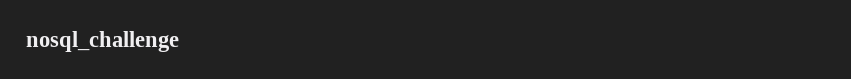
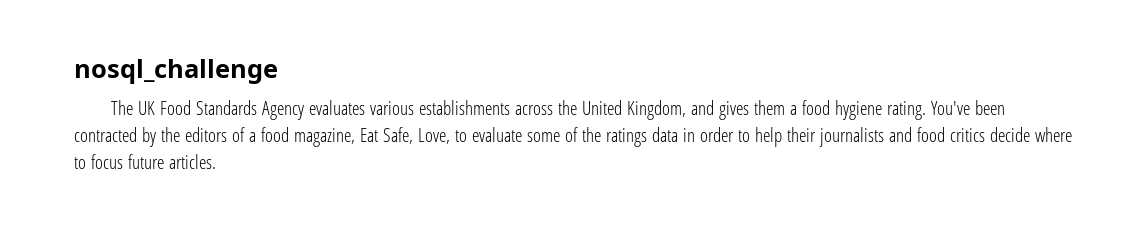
+ The UK Food Standards Agency evaluates various establishments across the United Kingdom, and gives them a food hygiene rating. You've been contracted by the editors of a food magazine, Eat Safe, Love, to evaluate some of the ratings data in order to help their journalists and food critics decide where to focus future articles.

